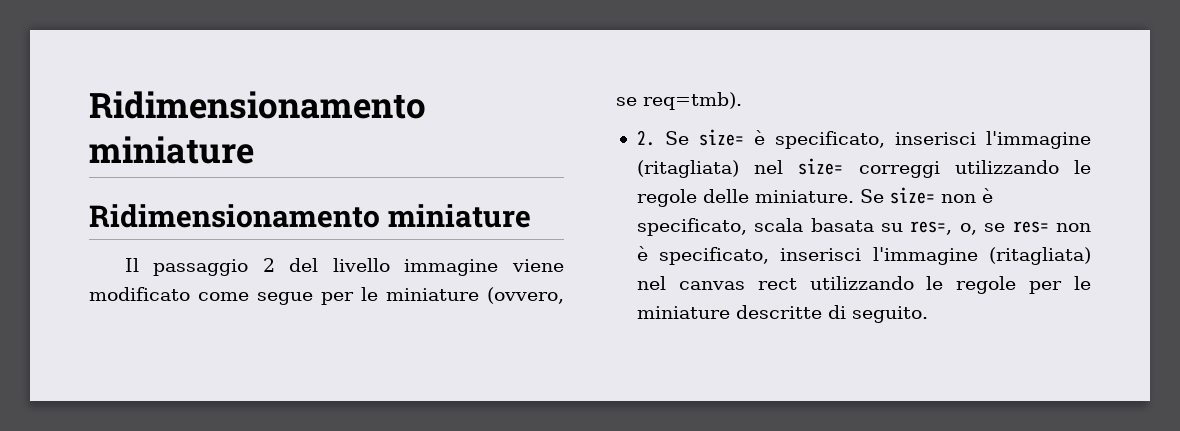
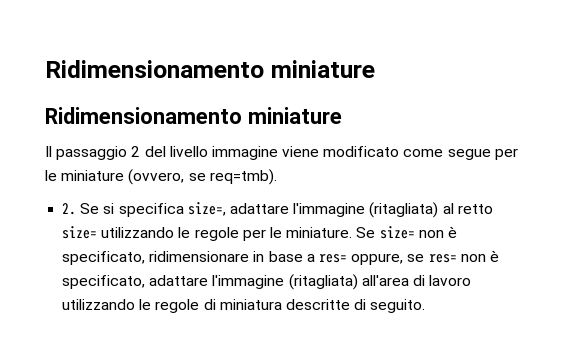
- 2. Se size= è specificato, inserisci l'immagine (ritagliata) nel size= correggi utilizzando le regole delle miniature.
+ 2. Se si specifica size=, adattare l'immagine (ritagliata) al retto size= utilizzando le regole per le miniature.
- Se size= non è specificato, scala basata su res=, o, se res= non è specificato, inserisci l'immagine (ritagliata) nel canvas rect utilizzando le regole per le miniature descritte di seguito.
+ Se size= non è specificato, ridimensionare in base a res= oppure, se res= non è specificato, adattare l'immagine (ritagliata) all'area di lavoro utilizzando le regole di miniatura descritte di seguito.

